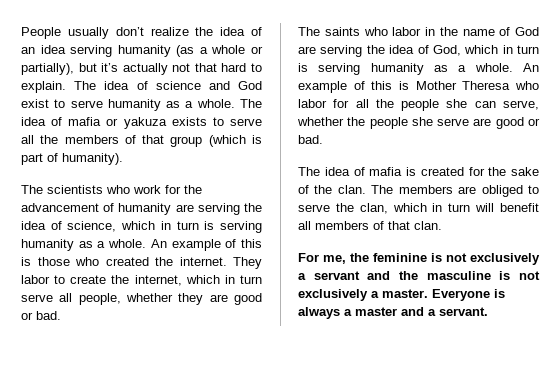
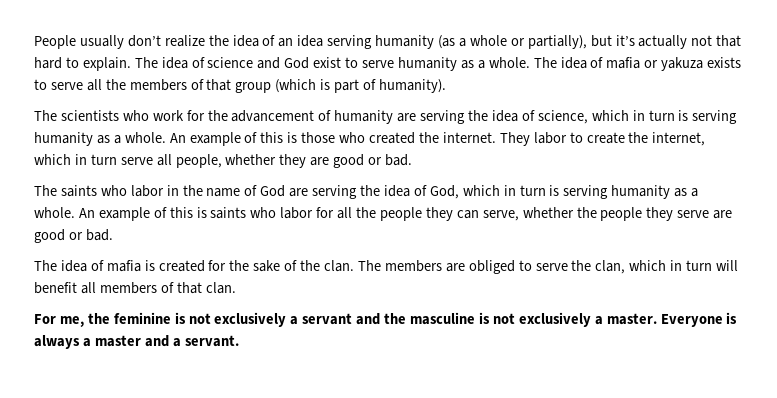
- An example of this is Mother Theresa who labor for all the people she can serve, whether the people she serve are good or bad.
+ An example of this is saints who labor for all the people they can serve, whether the people they serve are good or bad.

